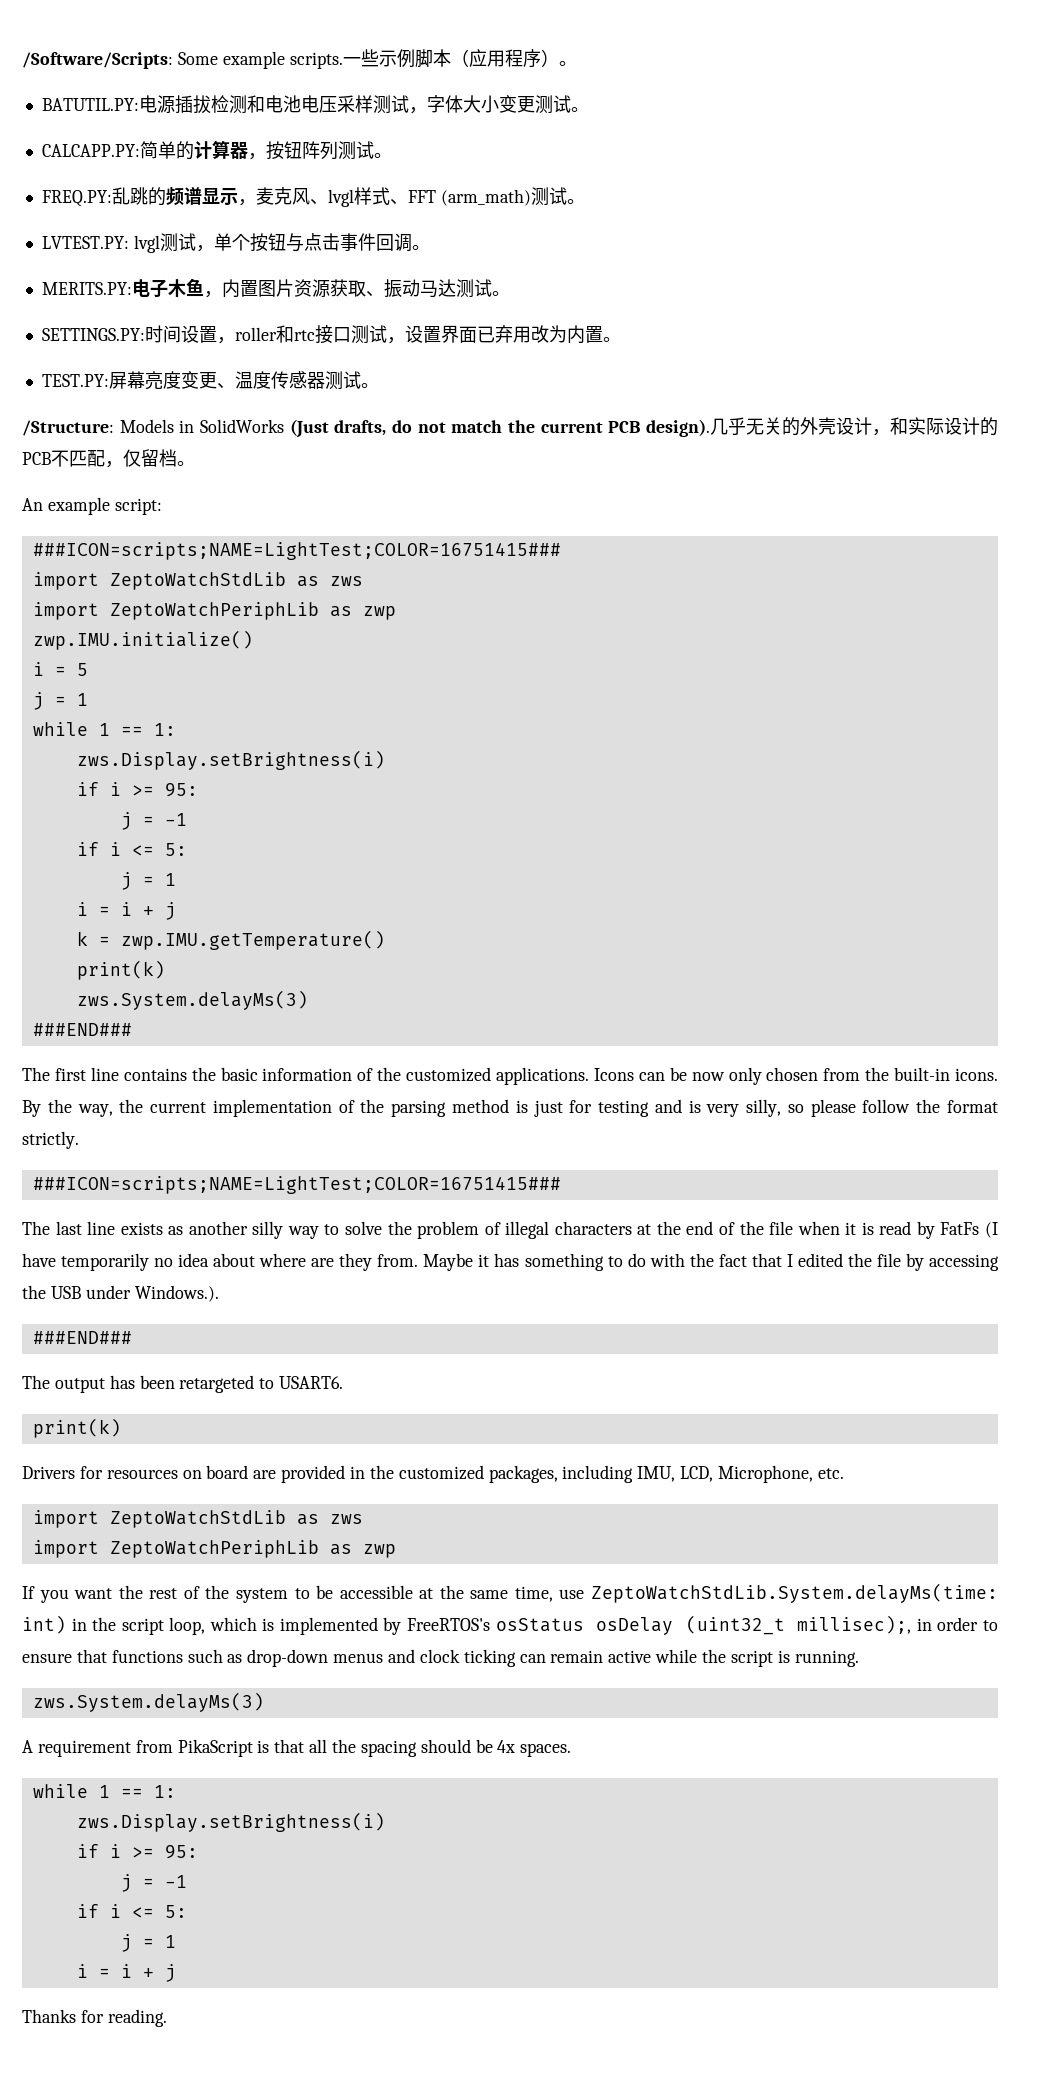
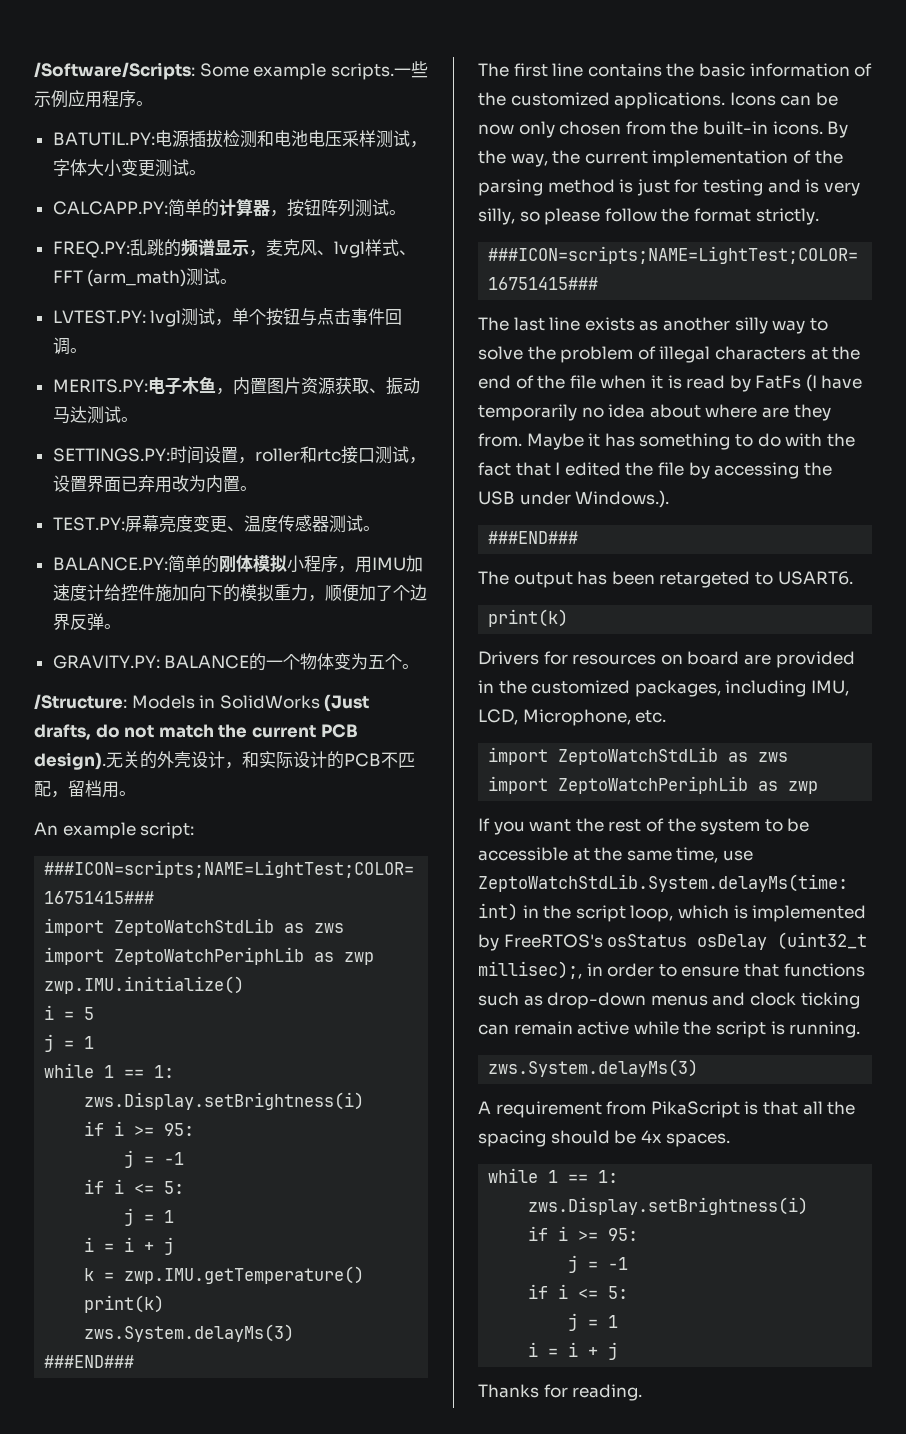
- 一些示例脚本（应用程序）。
+ 一些示例应用程序。
+ BALANCE.PY:简单的刚体模拟小程序，用IMU加速度计给控件施加向下的模拟重力，顺便加了个边界反弹。
+ GRAVITY.PY: BALANCE的一个物体变为五个。
- 几乎无关的外壳设计，和实际设计的PCB不匹配，仅留档。
+ 无关的外壳设计，和实际设计的PCB不匹配，留档用。

